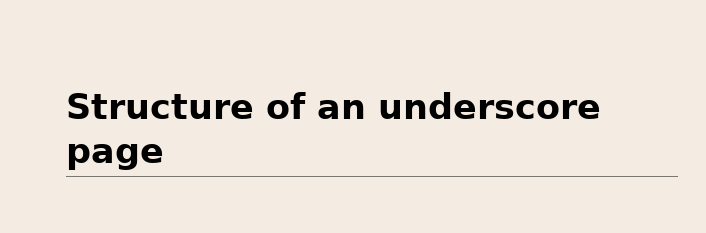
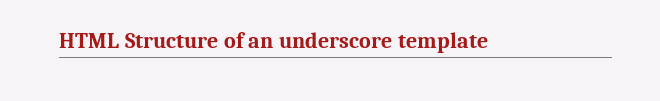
- Structure of an underscore page
+ HTML Structure of an underscore template

